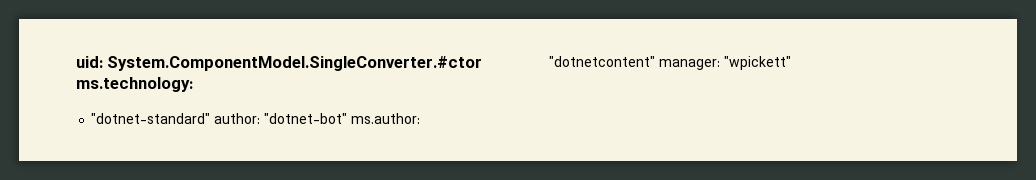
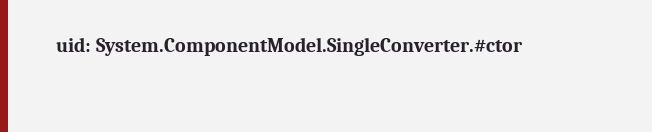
- uid: System.ComponentModel.SingleConverter.#ctor ms.technology:
- "dotnet-standard" author: "dotnet-bot" ms.author: "dotnetcontent" manager: "wpickett"
+ uid: System.ComponentModel.SingleConverter.#ctor

